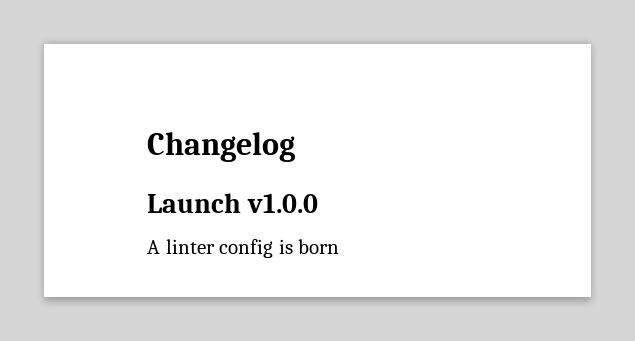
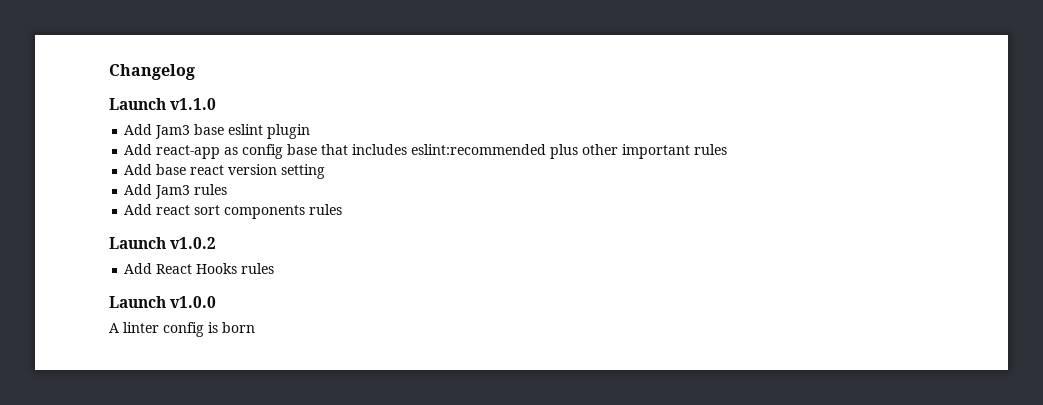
+ Launch v1.1.0
+ Add Jam3 base eslint plugin
+ Add react-app as config base that includes eslint:recommended plus other important rules
+ Add base react version setting
+ Add Jam3 rules
+ Add react sort components rules
+ Launch v1.0.2
+ Add React Hooks rules

